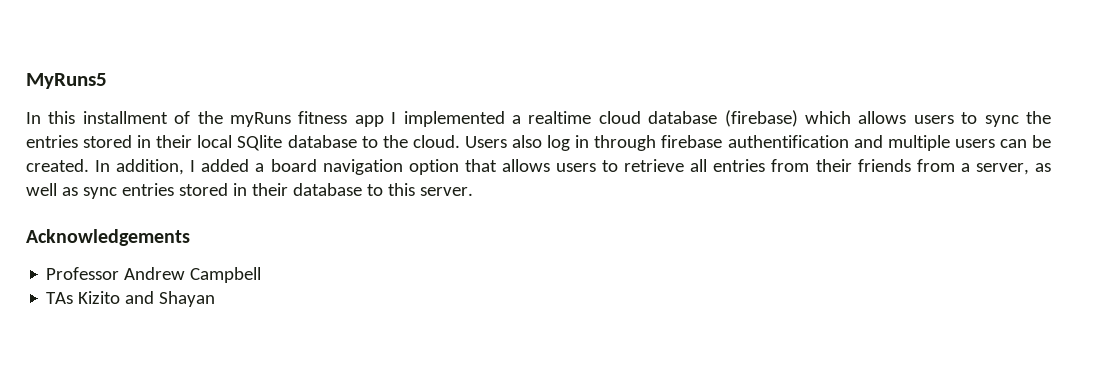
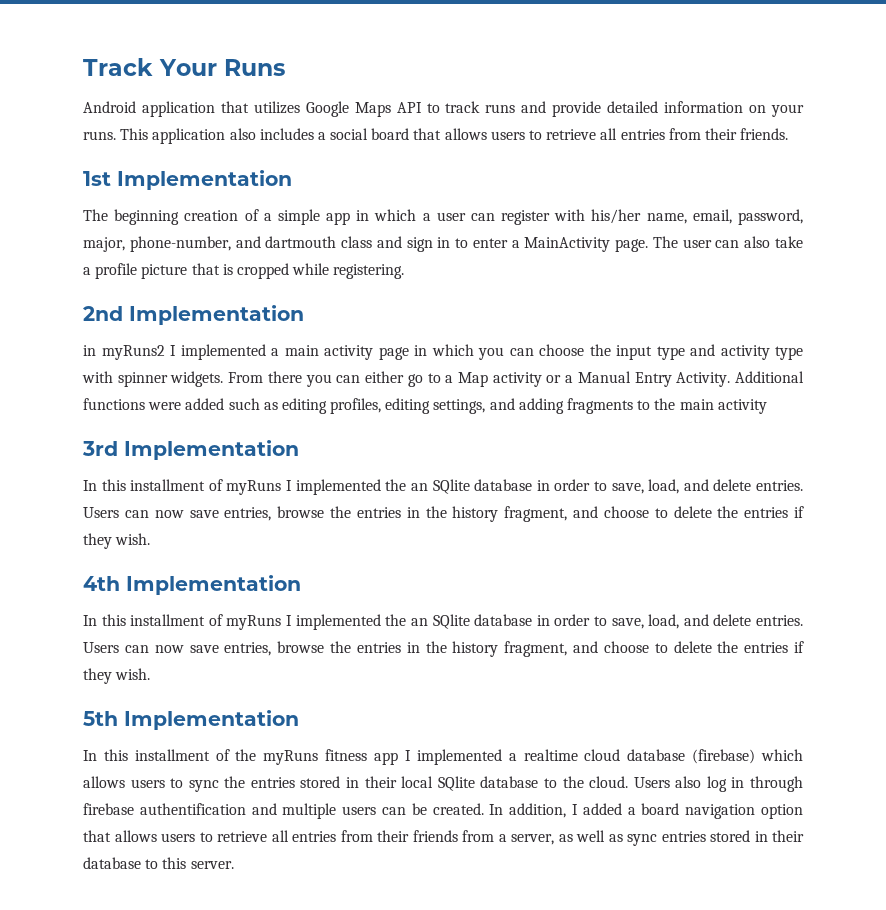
- MyRuns5
+ Track Your Runs
+ Android application that utilizes Google Maps API to track runs and provide detailed information on your runs. This application also includes a social board that allows users to retrieve all entries from their friends.
+ 1st Implementation
+ The beginning creation of a simple app in which a user can register with his/her name, email, password, major, phone-number, and dartmouth class and sign in to enter a MainActivity page. The user can also take a profile picture that is cropped while registering.
+ 2nd Implementation
+ in myRuns2 I implemented a main activity page in which you can choose the input type and activity type with spinner widgets. From there you can either go to a Map activity or a Manual Entry Activity. Additional functions were added such as editing profiles, editing settings, and adding fragments to the main activity
+ 3rd Implementation
+ In this installment of myRuns I implemented the an SQlite database in order to save, load, and delete entries. Users can now save entries, browse the entries in the history fragment, and choose to delete the entries if they wish.
+ 4th Implementation
+ In this installment of myRuns I implemented the an SQlite database in order to save, load, and delete entries. Users can now save entries, browse the entries in the history fragment, and choose to delete the entries if they wish.
+ 5th Implementation
- Acknowledgements
- Professor Andrew Campbell
- TAs Kizito and Shayan

